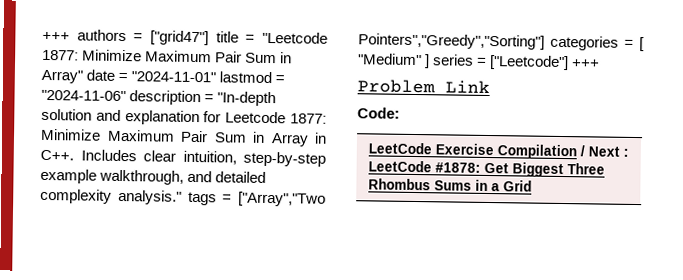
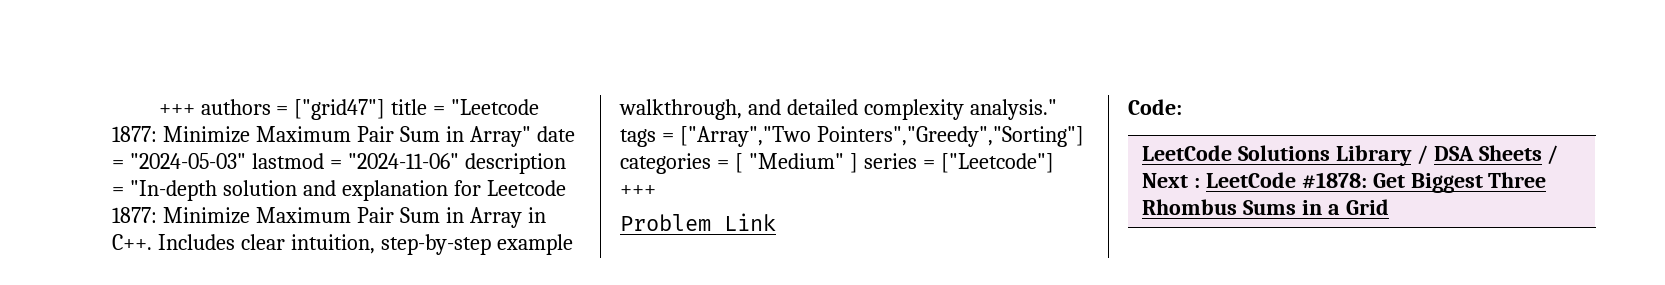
- +++ authors = ["grid47"] title = "Leetcode 1877: Minimize Maximum Pair Sum in Array" date = "2024-11-01" lastmod = "2024-11-06" description = "In-depth solution and explanation for Leetcode 1877: Minimize Maximum Pair Sum in Array in C++. Includes clear intuition, step-by-step example walkthrough, and detailed complexity analysis." tags = ["Array","Two Pointers","Greedy","Sorting"] categories = [ "Medium" ] series = ["Leetcode"] +++
+ +++ authors = ["grid47"] title = "Leetcode 1877: Minimize Maximum Pair Sum in Array" date = "2024-05-03" lastmod = "2024-11-06" description = "In-depth solution and explanation for Leetcode 1877: Minimize Maximum Pair Sum in Array in C++. Includes clear intuition, step-by-step example walkthrough, and detailed complexity analysis." tags = ["Array","Two Pointers","Greedy","Sorting"] categories = [ "Medium" ] series = ["Leetcode"] +++
- LeetCode Exercise Compilation / Next : LeetCode #1878: Get Biggest Three Rhombus Sums in a Grid
+ LeetCode Solutions Library / DSA Sheets / Next : LeetCode #1878: Get Biggest Three Rhombus Sums in a Grid

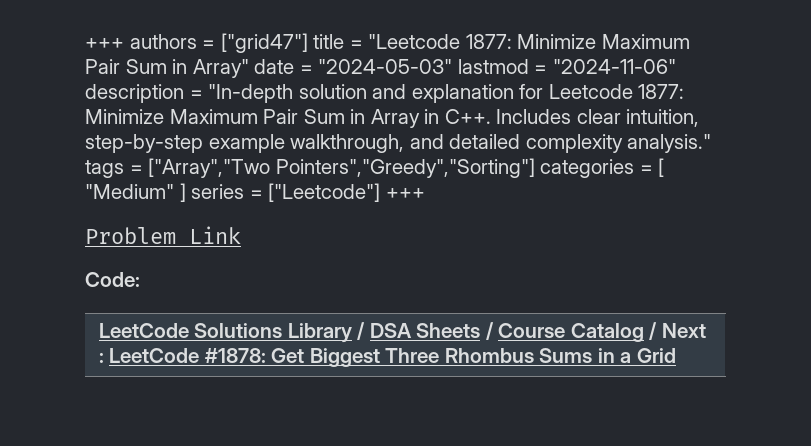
- LeetCode Solutions Library / DSA Sheets / Next : LeetCode #1878: Get Biggest Three Rhombus Sums in a Grid
+ LeetCode Solutions Library / DSA Sheets / Course Catalog / Next : LeetCode #1878: Get Biggest Three Rhombus Sums in a Grid

